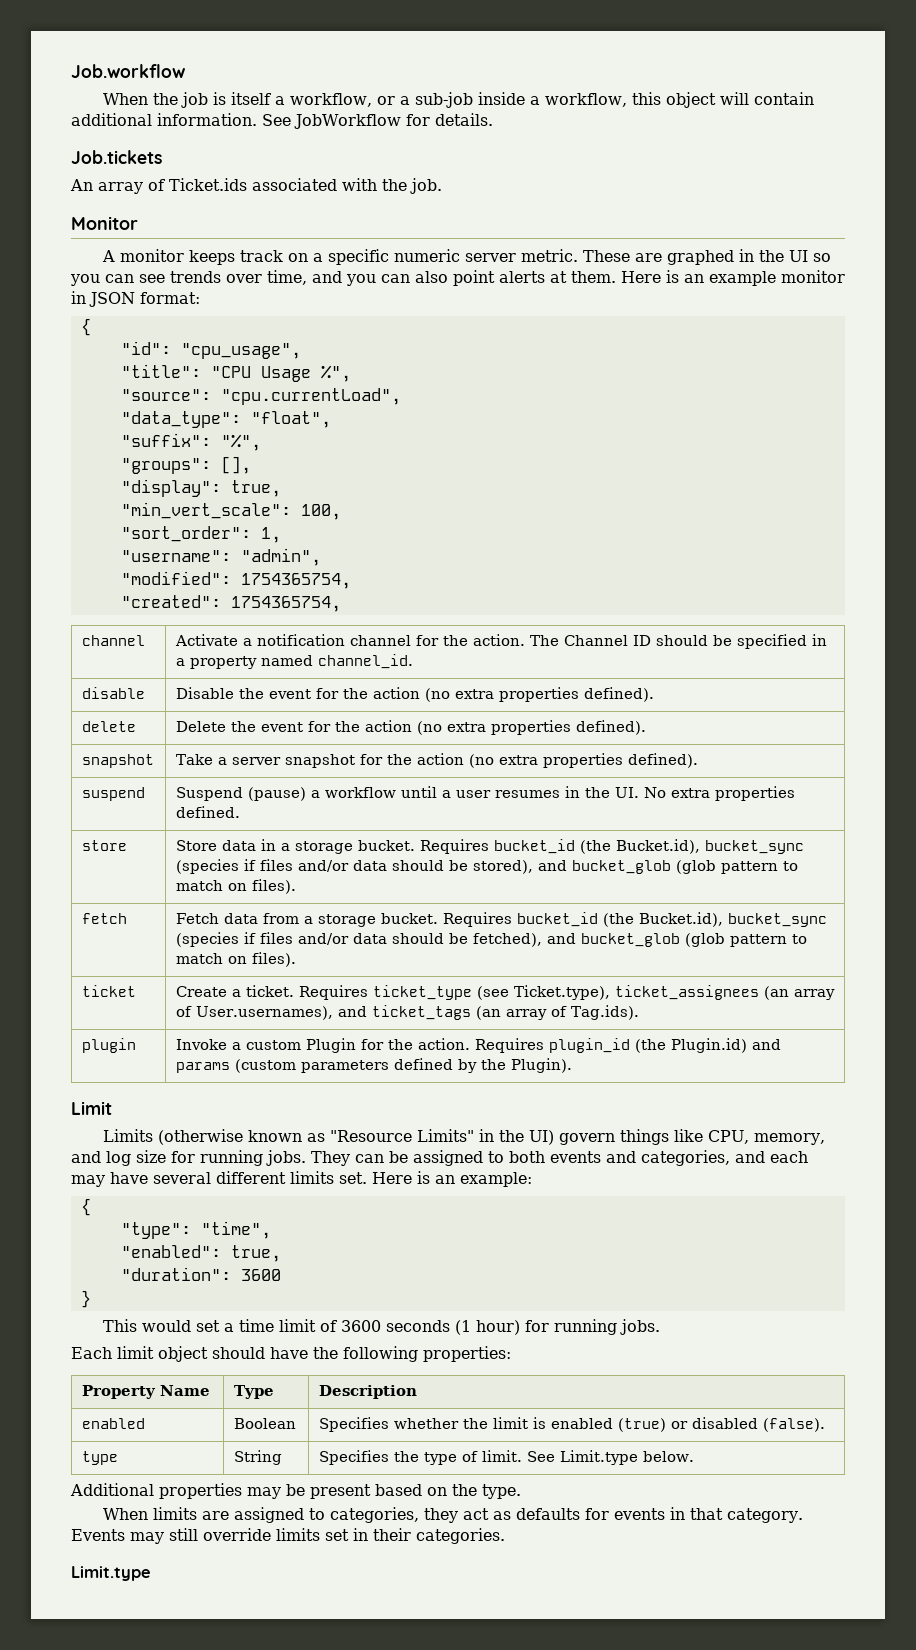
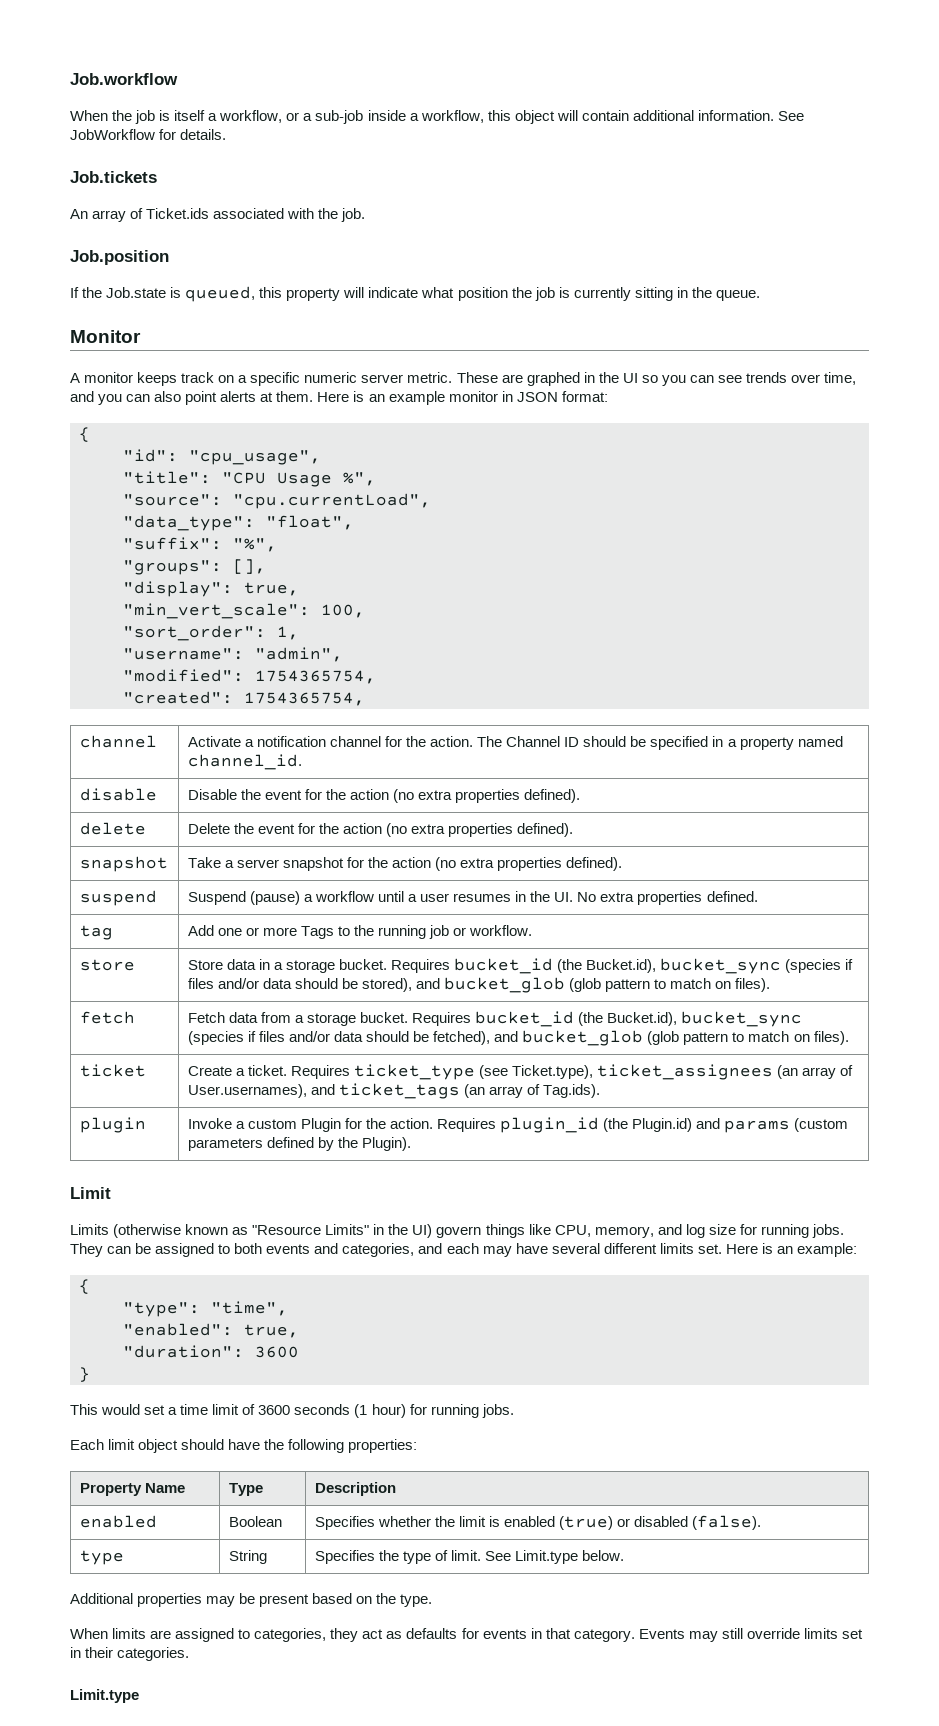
+ Job.position
+ If the Job.state is queued, this property will indicate what position the job is currently sitting in the queue.
+ tag | Add one or more Tags to the running job or workflow.

